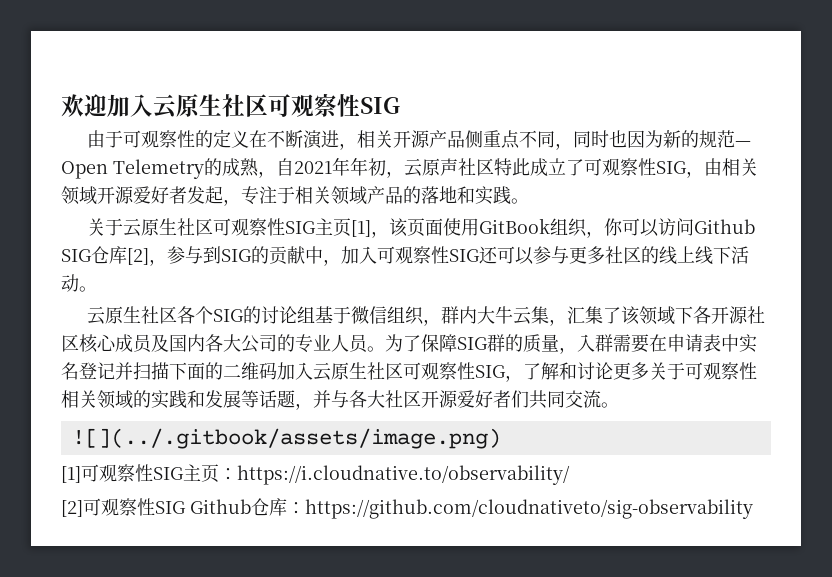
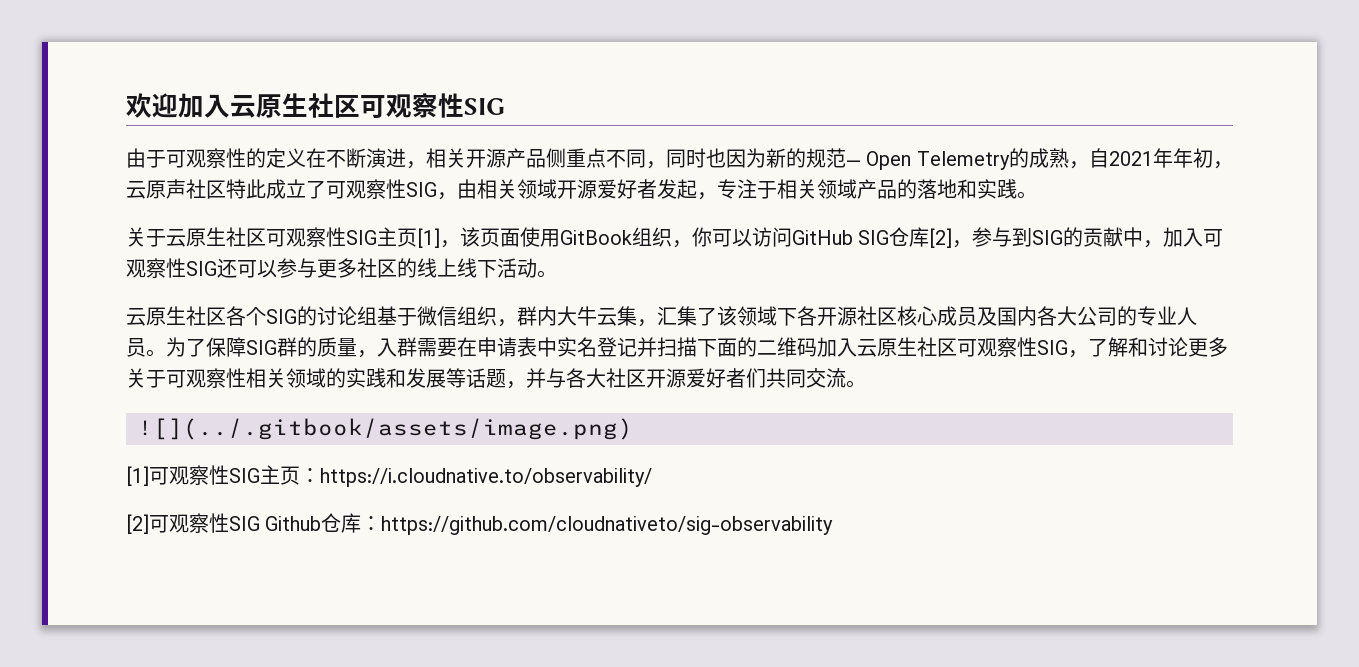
- 关于云原生社区可观察性SIG主页[1]，该页面使用GitBook组织，你可以访问Github SIG仓库[2]，参与到SIG的贡献中，加入可观察性SIG还可以参与更多社区的线上线下活动。
+ 关于云原生社区可观察性SIG主页[1]，该页面使用GitBook组织，你可以访问GitHub SIG仓库[2]，参与到SIG的贡献中，加入可观察性SIG还可以参与更多社区的线上线下活动。

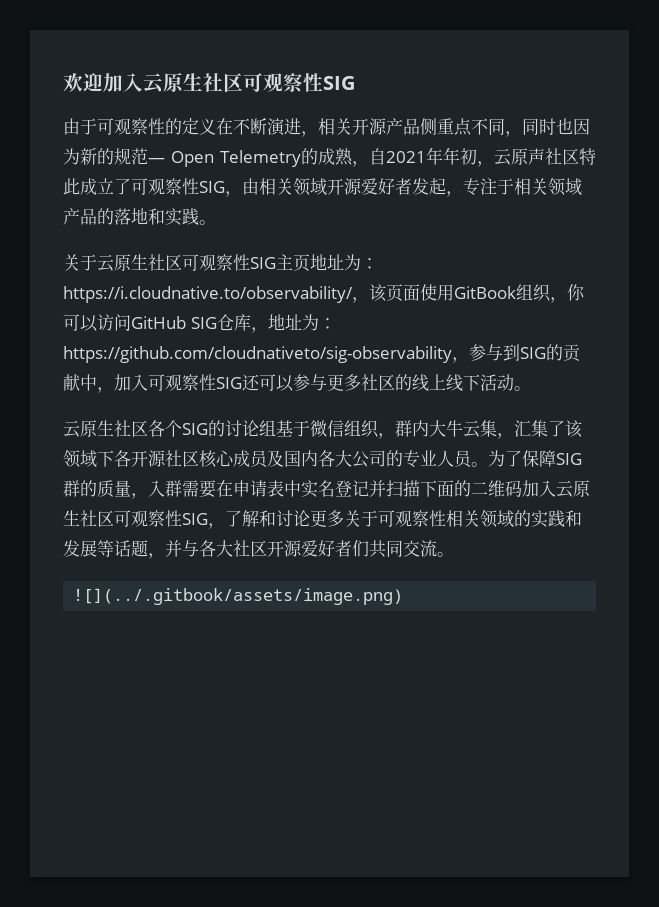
- 关于云原生社区可观察性SIG主页[1]，该页面使用GitBook组织，你可以访问GitHub SIG仓库[2]，参与到SIG的贡献中，加入可观察性SIG还可以参与更多社区的线上线下活动。
+ 关于云原生社区可观察性SIG主页地址为：https://i.cloudnative.to/observability/，该页面使用GitBook组织，你可以访问GitHub SIG仓库，地址为：https://github.com/cloudnativeto/sig-observability，参与到SIG的贡献中，加入可观察性SIG还可以参与更多社区的线上线下活动。
- [1]可观察性SIG主页：https://i.cloudnative.to/observability/
- [2]可观察性SIG Github仓库：https://github.com/cloudnativeto/sig-observability

